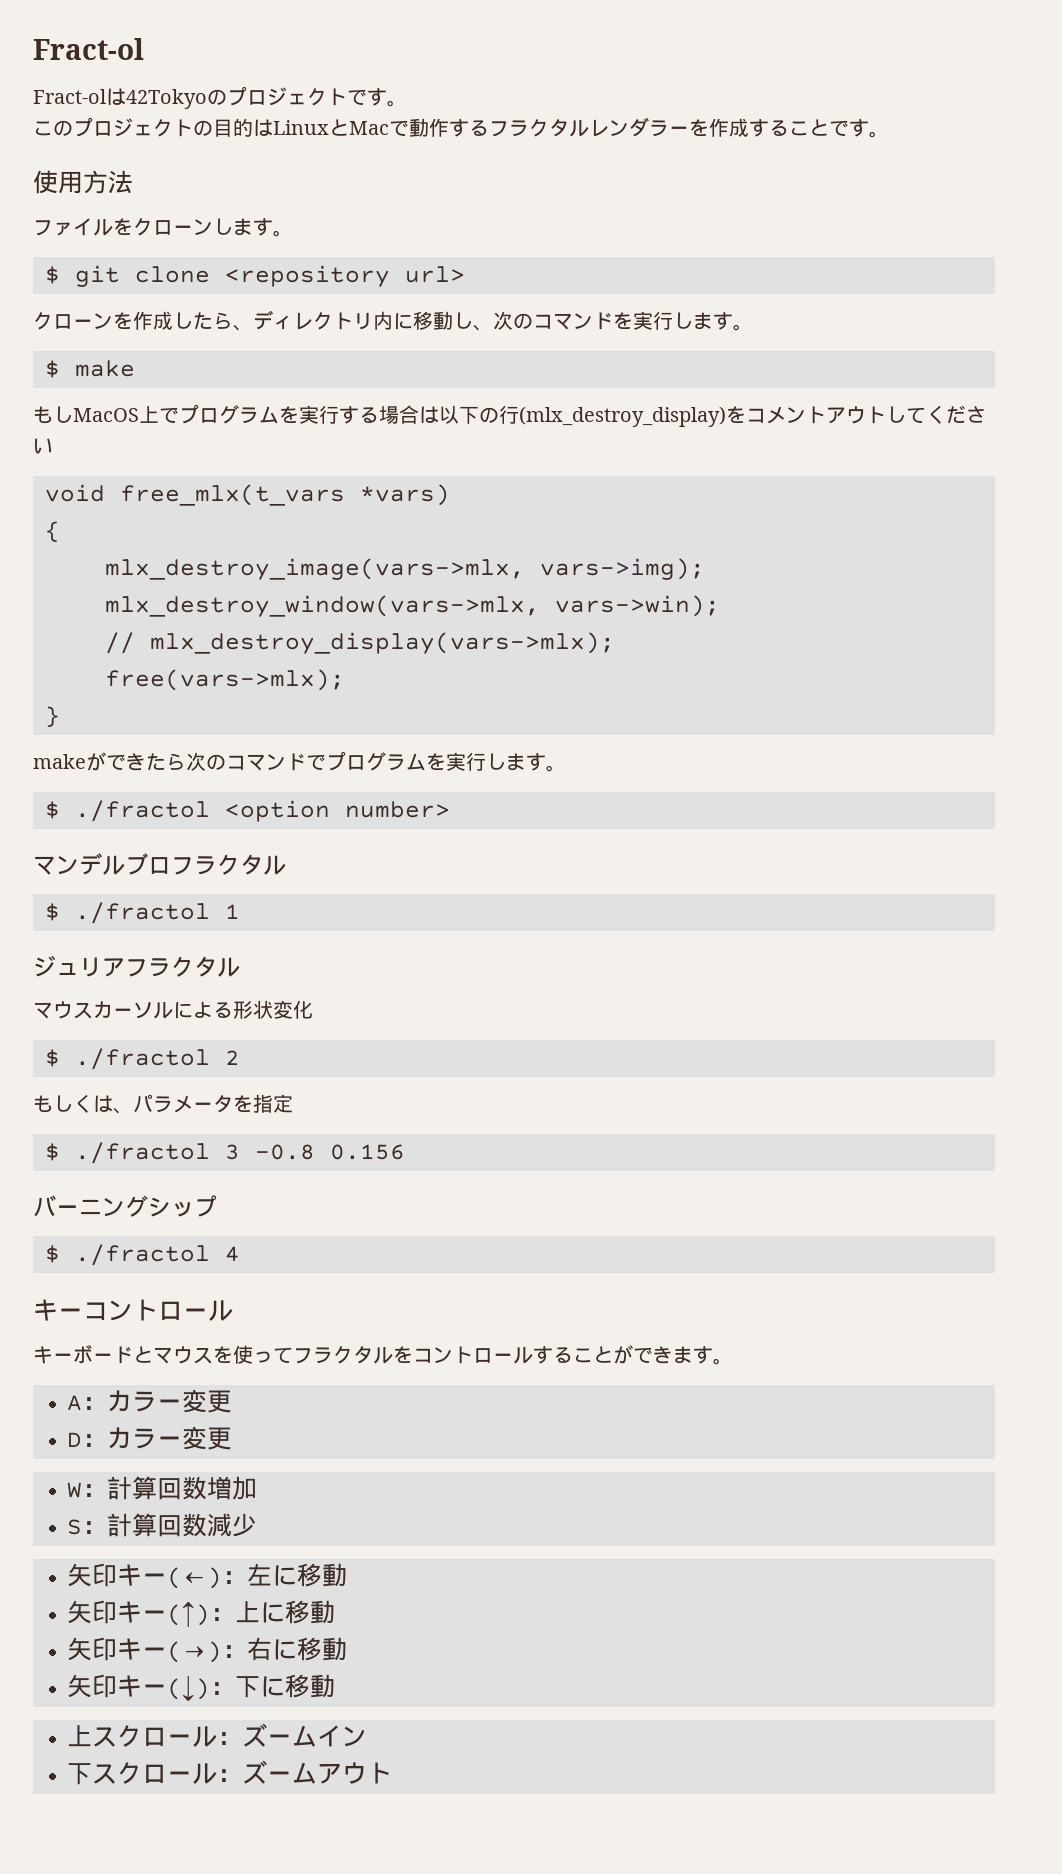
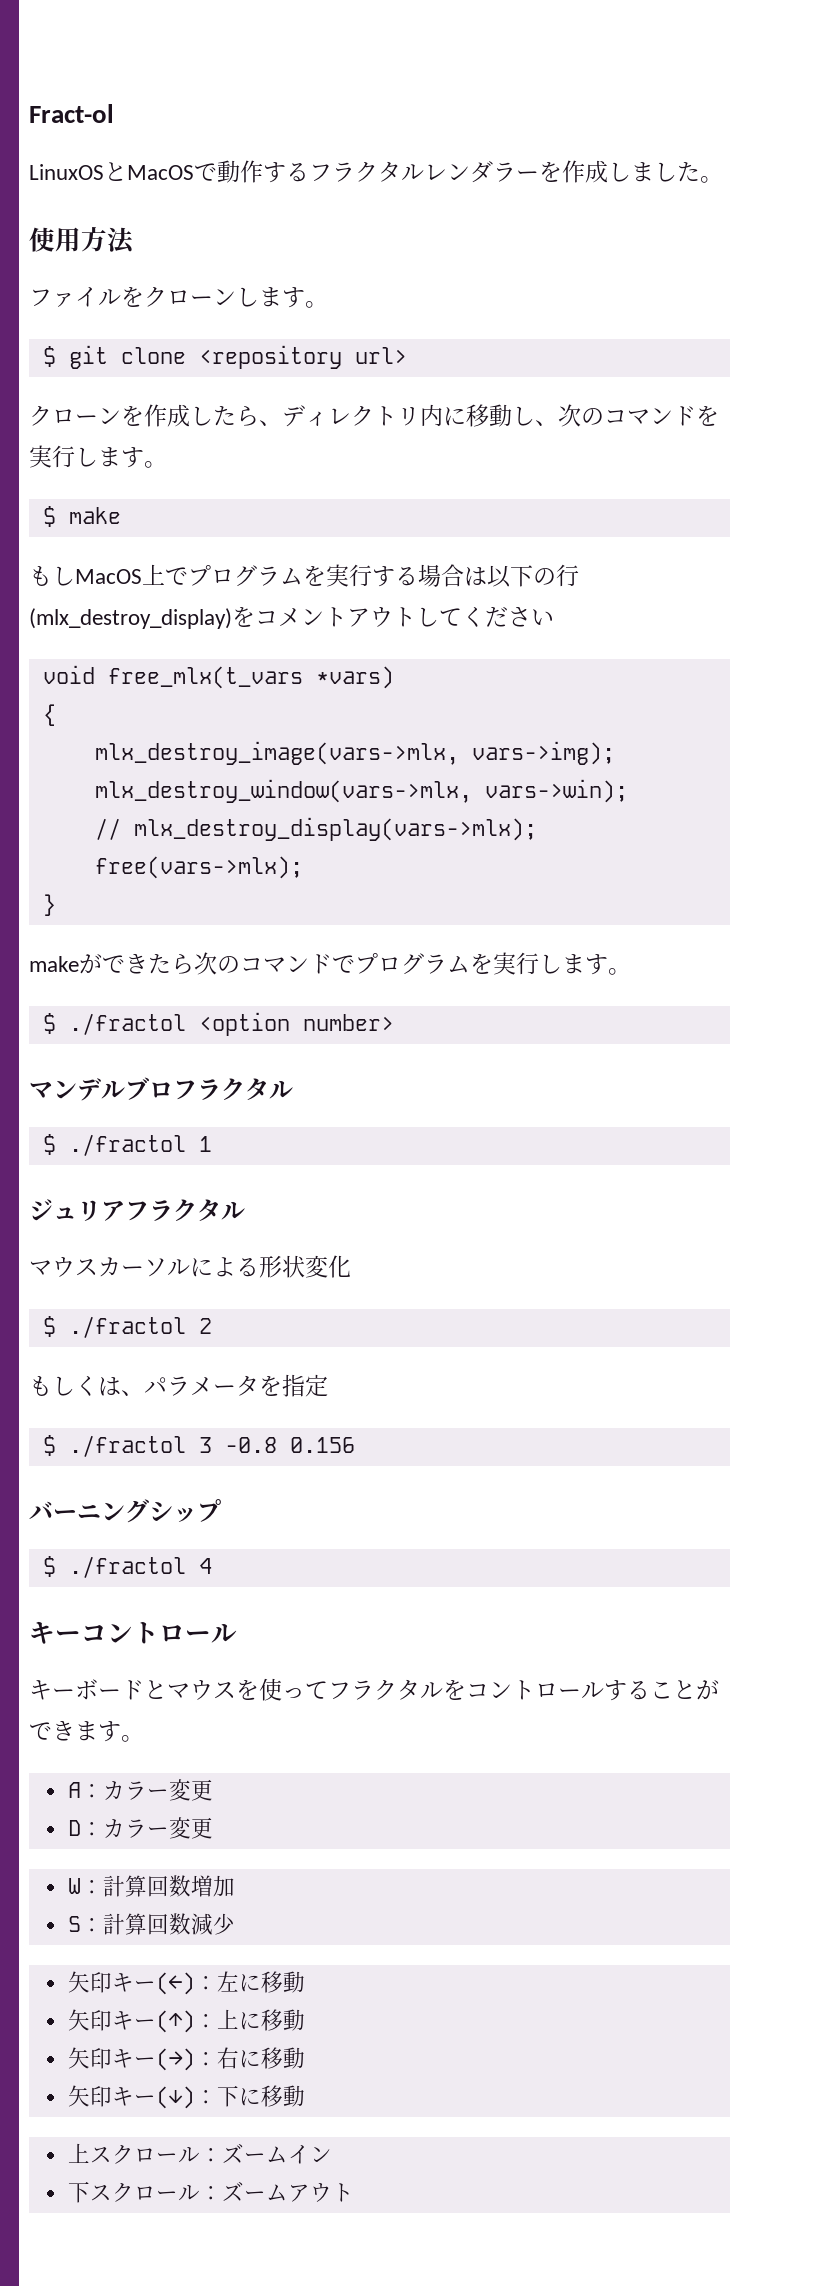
- Fract-olは42Tokyoのプロジェクトです。
- このプロジェクトの目的はLinuxとMacで動作するフラクタルレンダラーを作成することです。
+ LinuxOSとMacOSで動作するフラクタルレンダラーを作成しました。

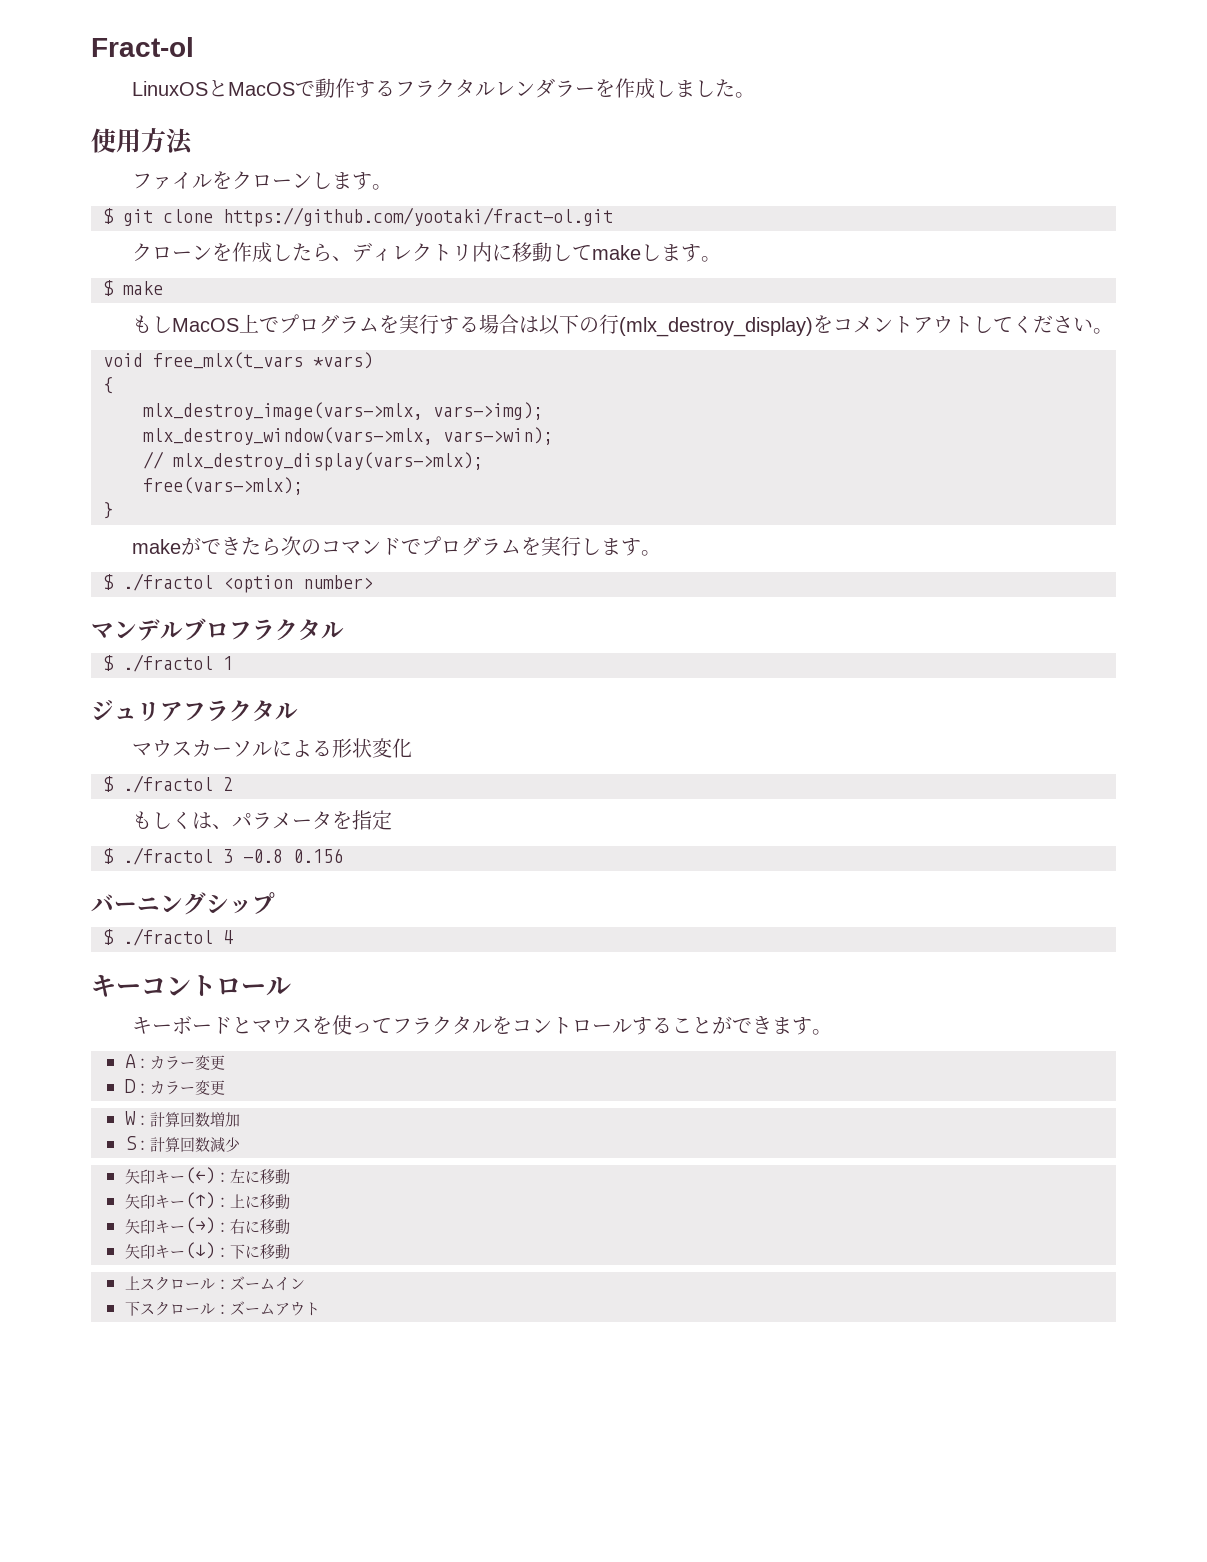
- $ git clone <repository url>
+ $ git clone https://github.com/yootaki/fract-ol.git
- クローンを作成したら、ディレクトリ内に移動し、次のコマンドを実行します。
+ クローンを作成したら、ディレクトリ内に移動してmakeします。
- もしMacOS上でプログラムを実行する場合は以下の行(mlx_destroy_display)をコメントアウトしてください
+ もしMacOS上でプログラムを実行する場合は以下の行(mlx_destroy_display)をコメントアウトしてください。

